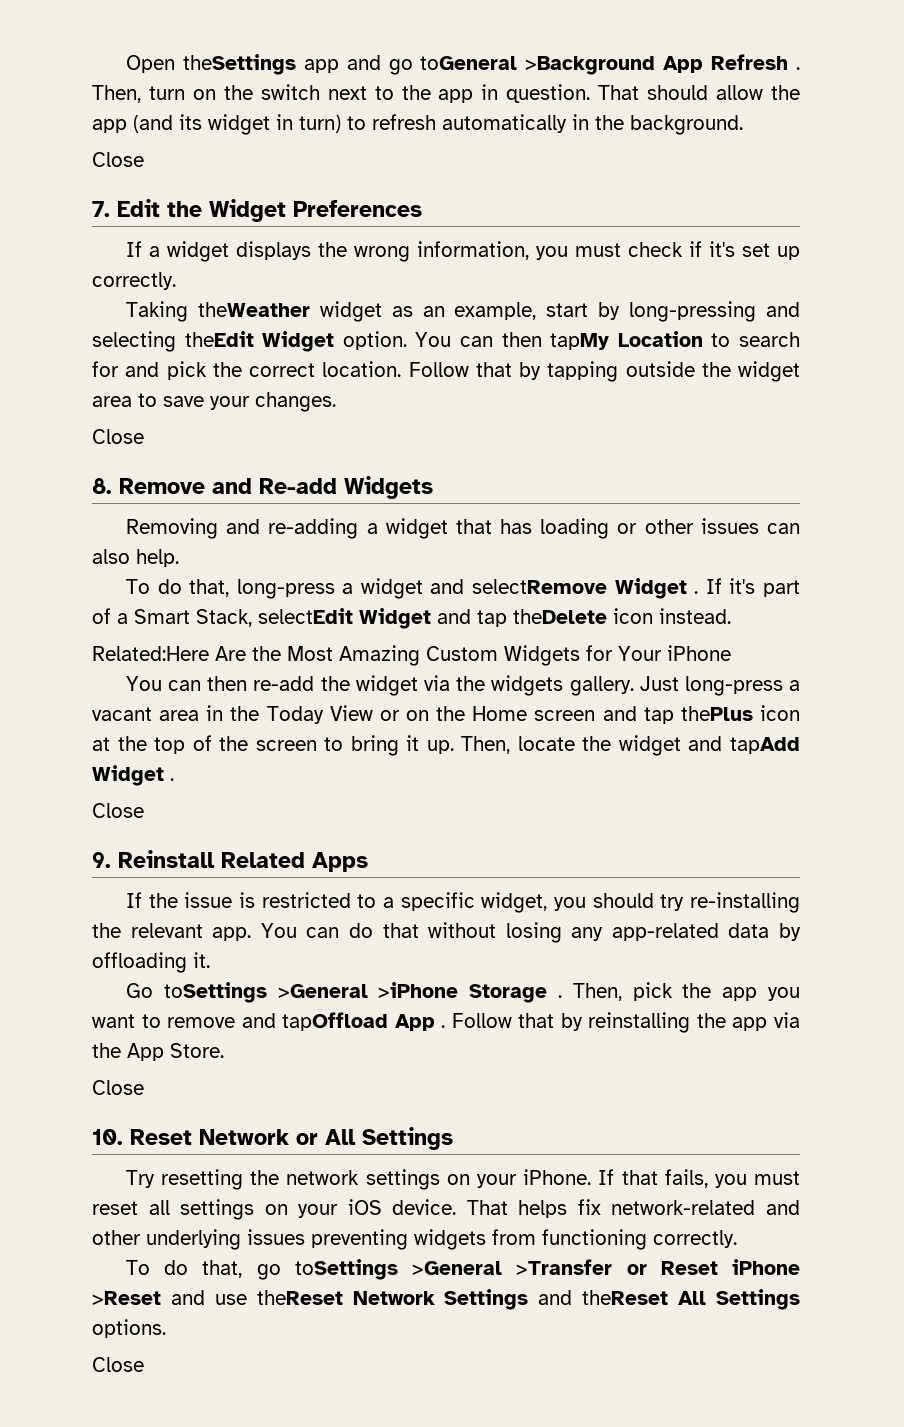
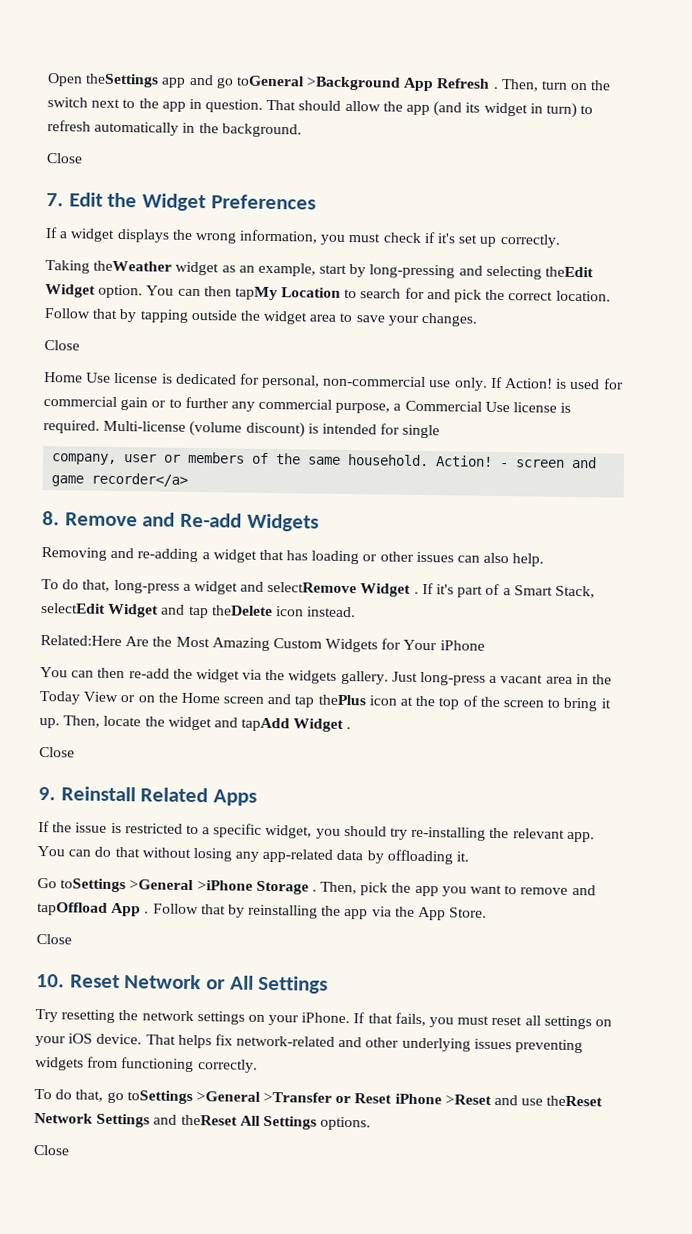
+ Home Use license is dedicated for personal, non-commercial use only. If Action! is used for commercial gain or to further any commercial purpose, a Commercial Use license is required. Multi-license (volume discount) is intended for single
+ company, user or members of the same household. Action! - screen and game recorder</a>

